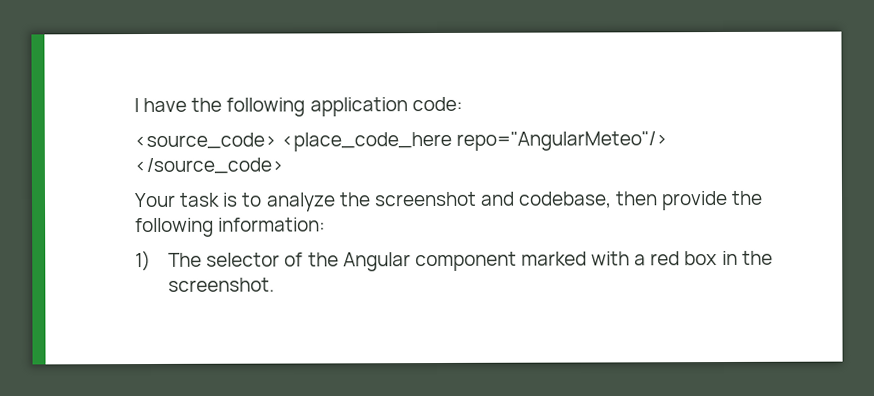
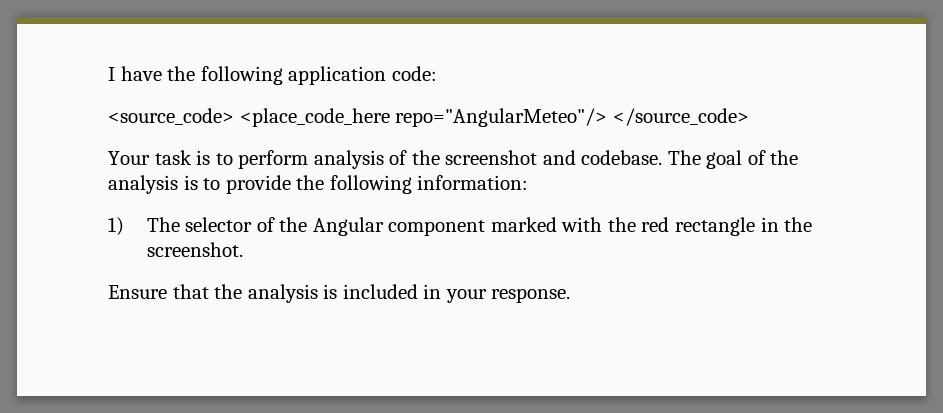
- Your task is to analyze the screenshot and codebase, then provide the following information:
+ Your task is to perform analysis of the screenshot and codebase. The goal of the analysis is to provide the following information:
- 1) The selector of the Angular component marked with a red box in the screenshot.
+ 1) The selector of the Angular component marked with the red rectangle in the screenshot.
+ Ensure that the analysis is included in your response.

